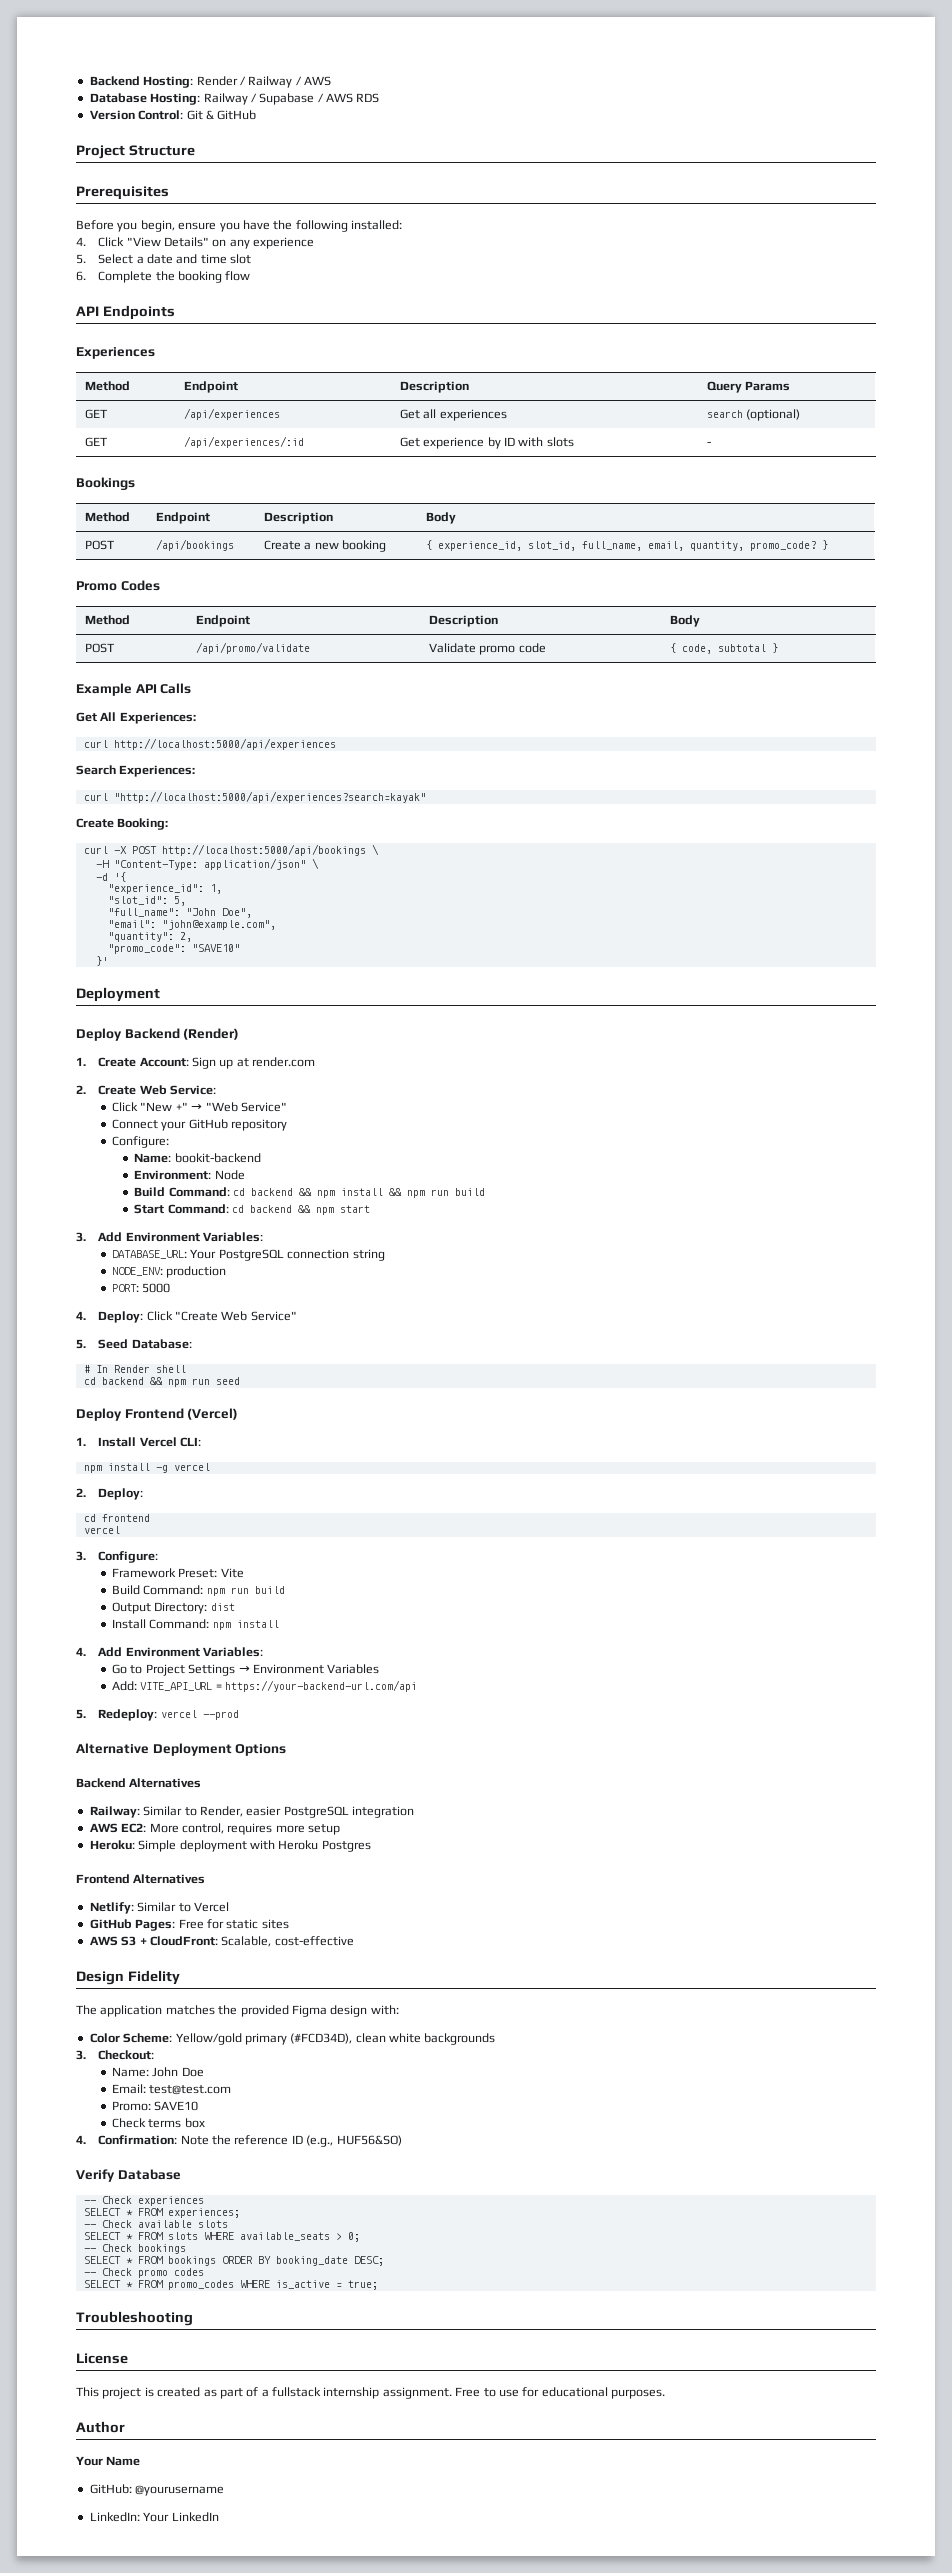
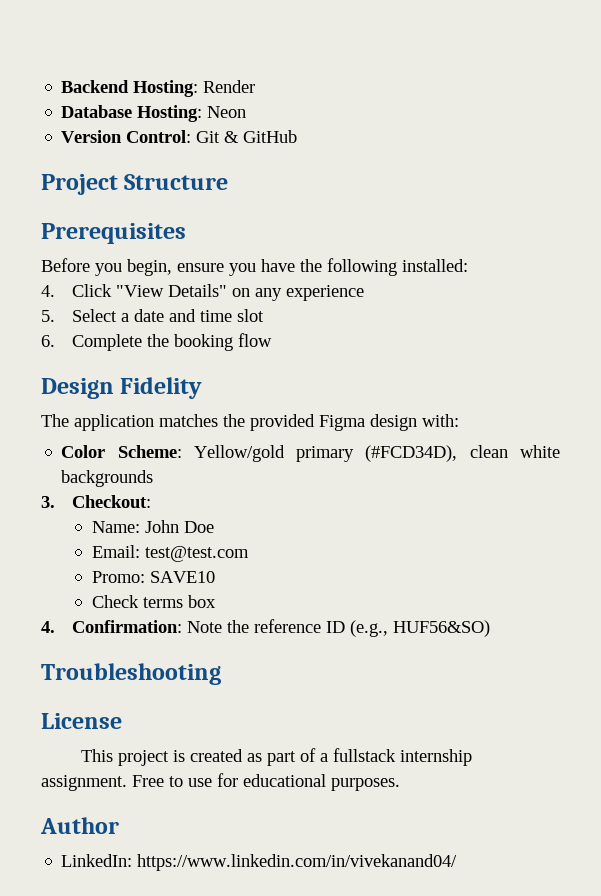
- Backend Hosting: Render / Railway / AWS
- Database Hosting: Railway / Supabase / AWS RDS
+ Backend Hosting: Render
+ Database Hosting: Neon
- API Endpoints
- Experiences
- Method | Endpoint | Description | Query Params
- GET | /api/experiences | Get all experiences | search (optional)
- GET | /api/experiences/:id | Get experience by ID with slots | -
- Bookings
- Method | Endpoint | Description | Body
- POST | /api/bookings | Create a new booking | { experience_id, slot_id, full_name, email, quantity, promo_code? }
- Promo Codes
- Method | Endpoint | Description | Body
- POST | /api/promo/validate | Validate promo code | { code, subtotal }
- Example API Calls
- Get All Experiences:
- curl http://localhost:5000/api/experiences
- Search Experiences:
- curl "http://localhost:5000/api/experiences?search=kayak"
- Create Booking:
- curl -X POST http://localhost:5000/api/bookings \
- -H "Content-Type: application/json" \
- -d '{
- "experience_id": 1,
- "slot_id": 5,
- "full_name": "John Doe",
- "email": "john@example.com",
- "quantity": 2,
- "promo_code": "SAVE10"
- }'
- Deployment
- Deploy Backend (Render)
- 1. Create Account: Sign up at render.com
- 2. Create Web Service:
- Click "New +" → "Web Service"
- Connect your GitHub repository
- Configure:
- Name: bookit-backend
- Environment: Node
- Build Command: cd backend && npm install && npm run build
- Start Command: cd backend && npm start
- 3. Add Environment Variables:
- DATABASE_URL: Your PostgreSQL connection string
- NODE_ENV: production
- PORT: 5000
- 4. Deploy: Click "Create Web Service"
- 5. Seed Database:
- # In Render shell
- cd backend && npm run seed
- Deploy Frontend (Vercel)
- 1. Install Vercel CLI:
- npm install -g vercel
- 2. Deploy:
- cd frontend
- vercel
- 3. Configure:
- Framework Preset: Vite
- Build Command: npm run build
- Output Directory: dist
- Install Command: npm install
- 4. Add Environment Variables:
- Go to Project Settings → Environment Variables
- Add: VITE_API_URL = https://your-backend-url.com/api
- 5. Redeploy: vercel --prod
- Alternative Deployment Options
- Backend Alternatives
- Railway: Similar to Render, easier PostgreSQL integration
- AWS EC2: More control, requires more setup
- Heroku: Simple deployment with Heroku Postgres
- Frontend Alternatives
- Netlify: Similar to Vercel
- GitHub Pages: Free for static sites
- AWS S3 + CloudFront: Scalable, cost-effective
- Verify Database
- -- Check experiences
- SELECT * FROM experiences;
- -- Check available slots
- SELECT * FROM slots WHERE available_seats > 0;
- -- Check bookings
- SELECT * FROM bookings ORDER BY booking_date DESC;
- -- Check promo codes
- SELECT * FROM promo_codes WHERE is_active = true;
- Your Name
- GitHub: @yourusername
- LinkedIn: Your LinkedIn
+ LinkedIn: https://www.linkedin.com/in/vivekanand04/

